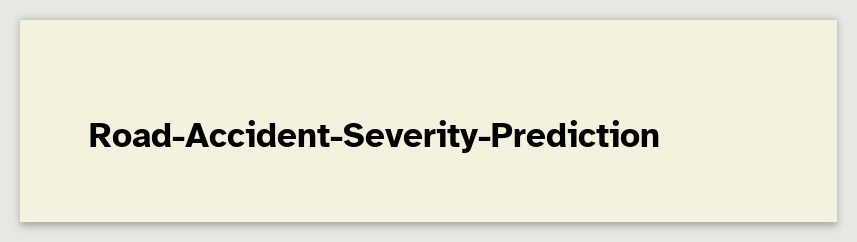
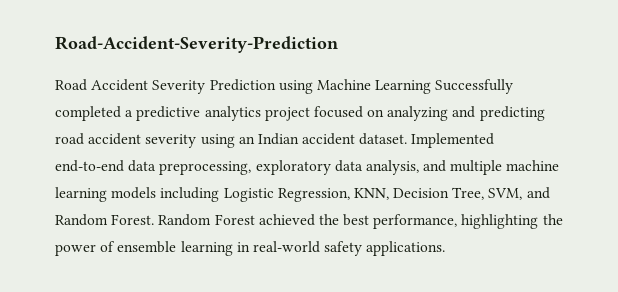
+ Road Accident Severity Prediction using Machine Learning Successfully completed a predictive analytics project focused on analyzing and predicting road accident severity using an Indian accident dataset. Implemented end-to-end data preprocessing, exploratory data analysis, and multiple machine learning models including Logistic Regression, KNN, Decision Tree, SVM, and Random Forest. Random Forest achieved the best performance, highlighting the power of ensemble learning in real-world safety applications.

